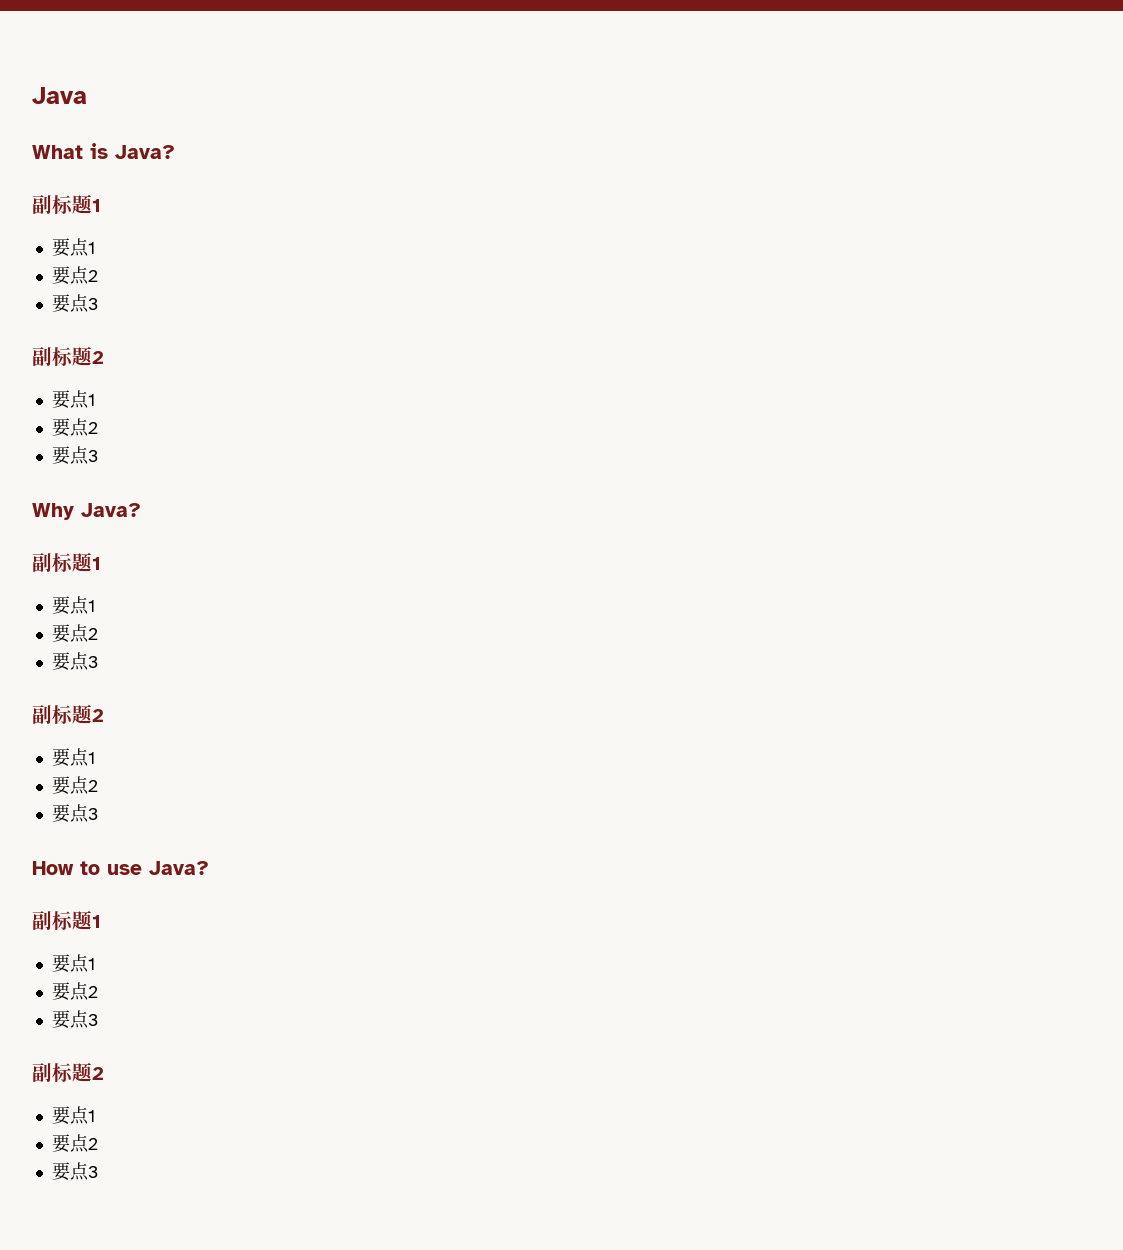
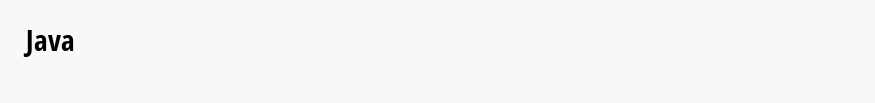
- What is Java?
- 副标题1
- 要点1
- 要点2
- 要点3
- 副标题2
- 要点1
- 要点2
- 要点3
- Why Java?
- 副标题1
- 要点1
- 要点2
- 要点3
- 副标题2
- 要点1
- 要点2
- 要点3
- How to use Java?
- 副标题1
- 要点1
- 要点2
- 要点3
- 副标题2
- 要点1
- 要点2
- 要点3

